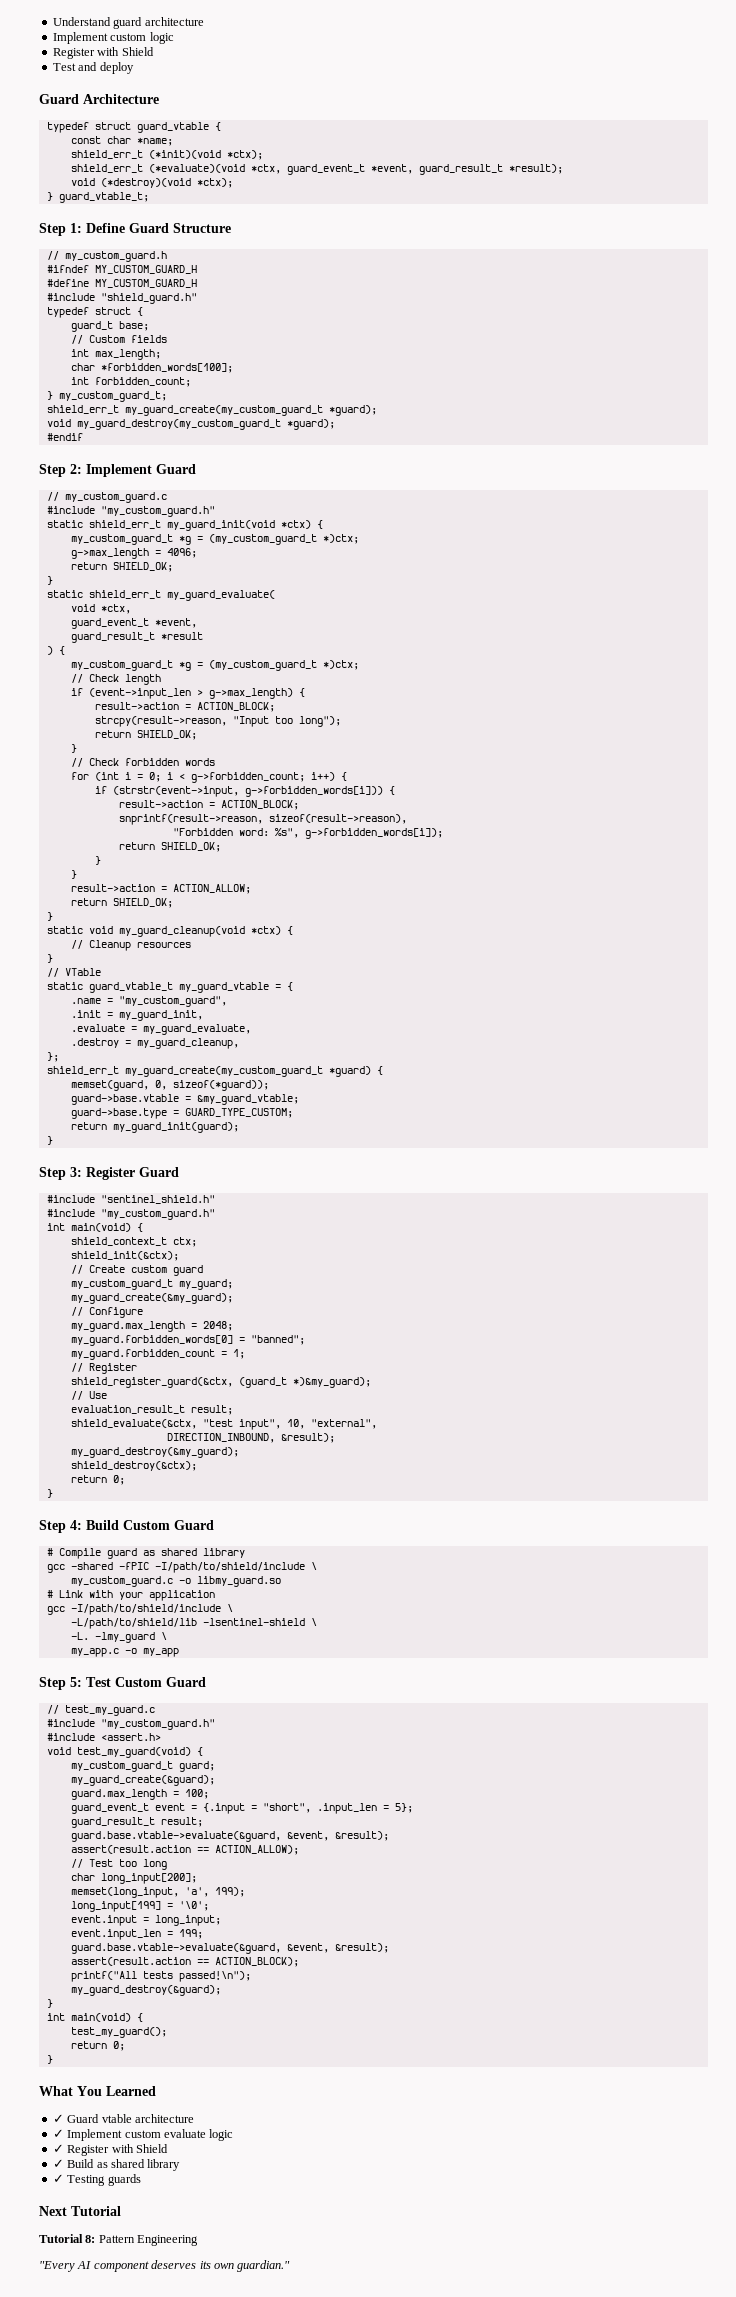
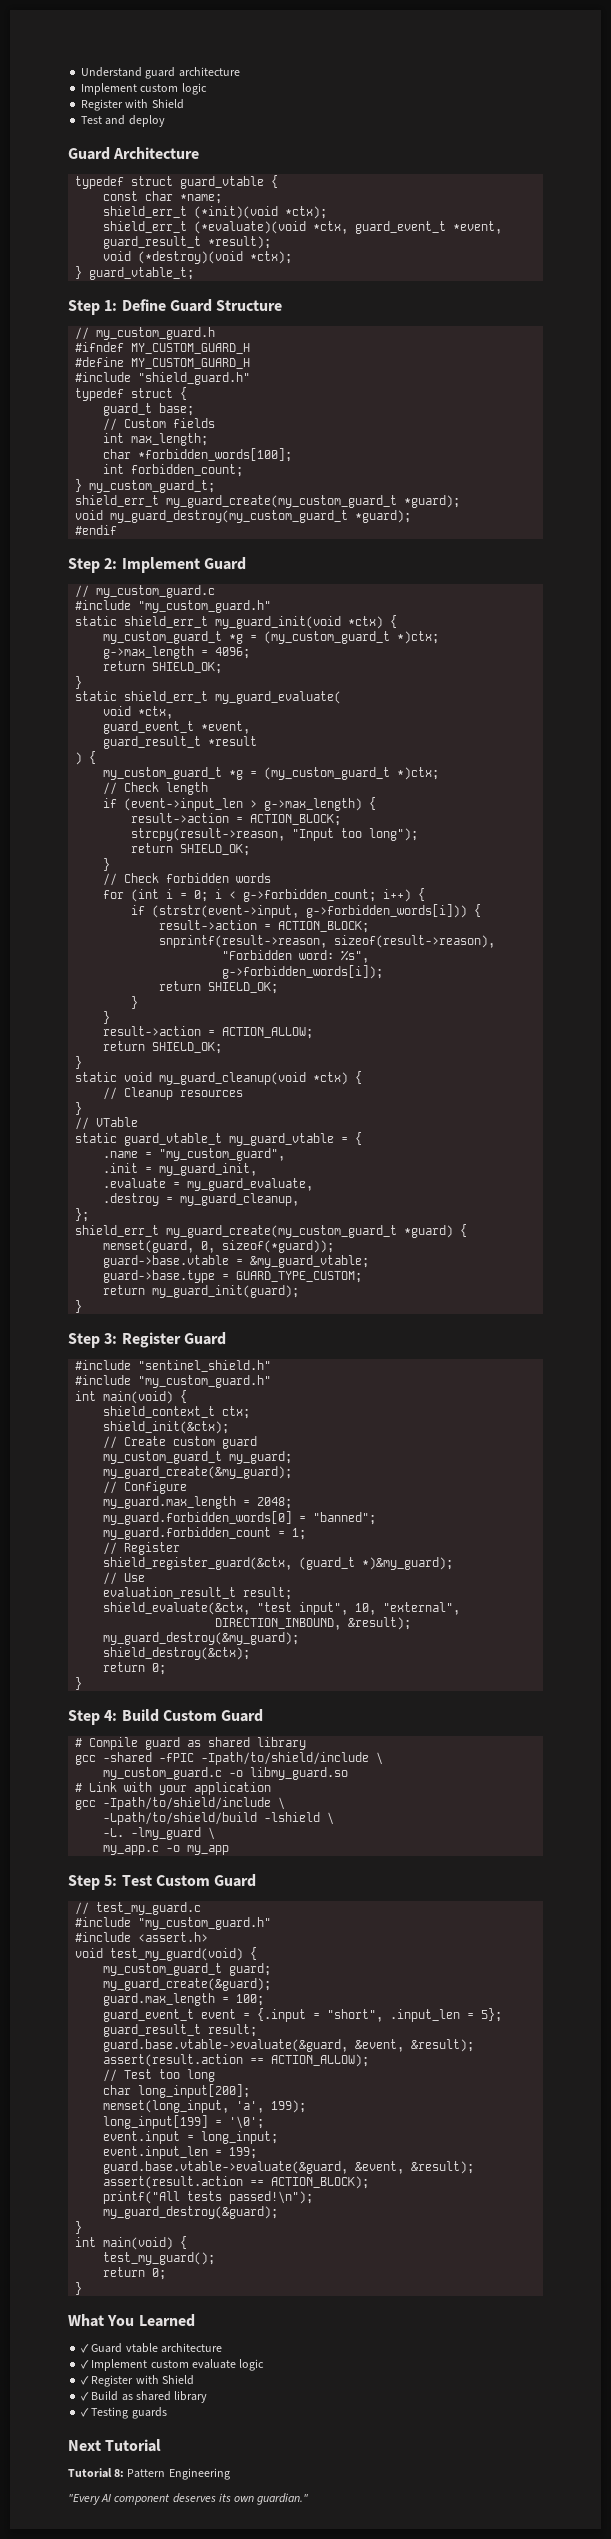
- gcc -shared -fPIC -I/path/to/shield/include \
+ gcc -shared -fPIC -Ipath/to/shield/include \
- gcc -I/path/to/shield/include \
- -L/path/to/shield/lib -lsentinel-shield \
+ gcc -Ipath/to/shield/include \
+ -Lpath/to/shield/build -lshield \

